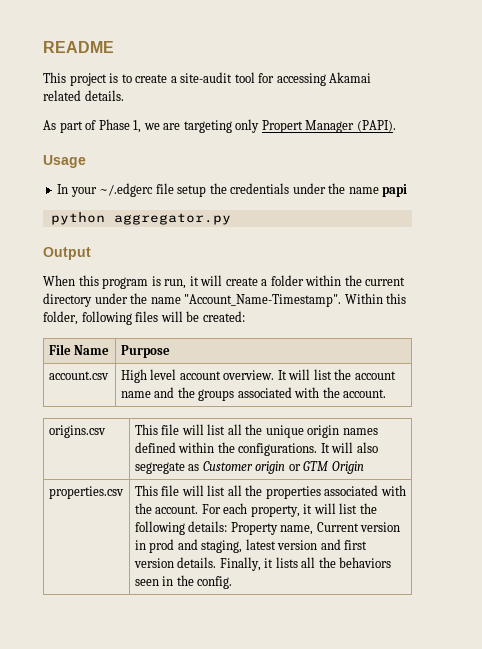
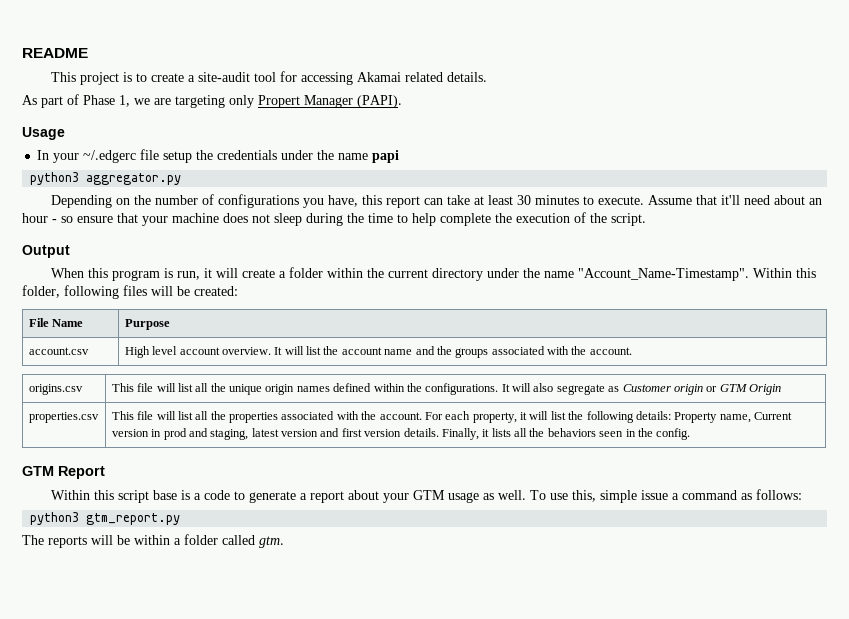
- python aggregator.py
+ python3 aggregator.py
+ Depending on the number of configurations you have, this report can take at least 30 minutes to execute. Assume that it'll need about an hour - so ensure that your machine does not sleep during the time to help complete the execution of the script.
+ GTM Report
+ Within this script base is a code to generate a report about your GTM usage as well. To use this, simple issue a command as follows:
+ python3 gtm_report.py
+ The reports will be within a folder called gtm.

